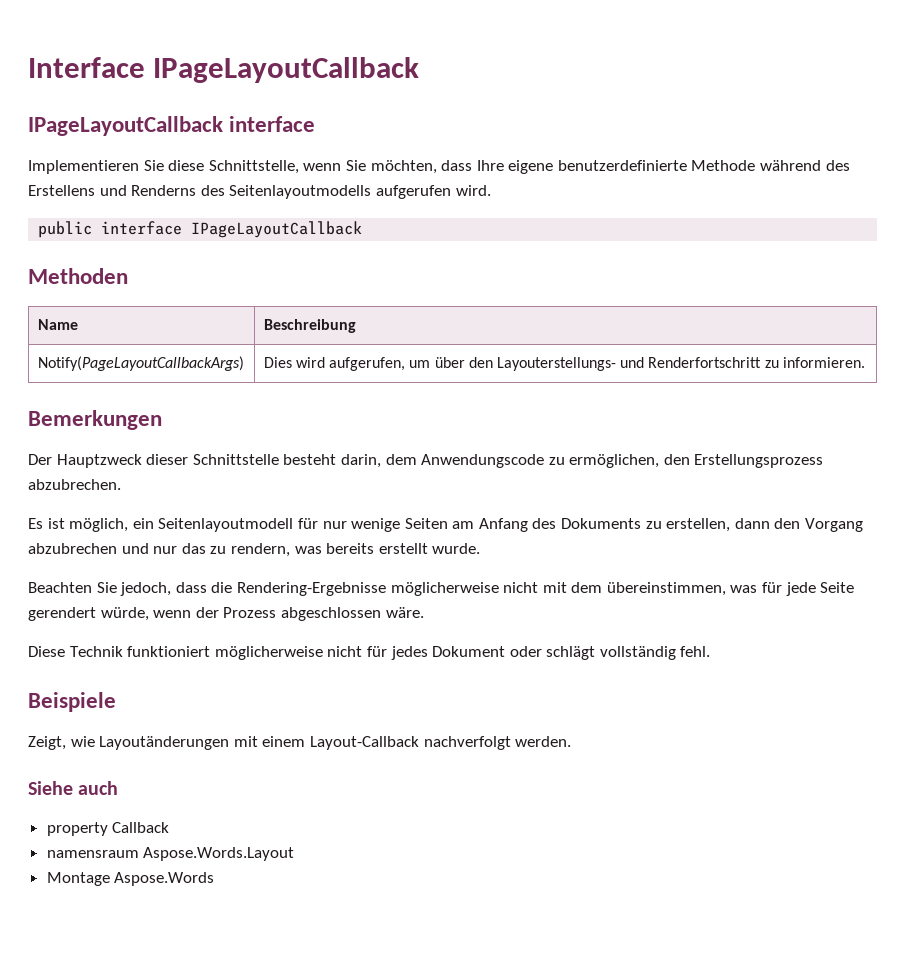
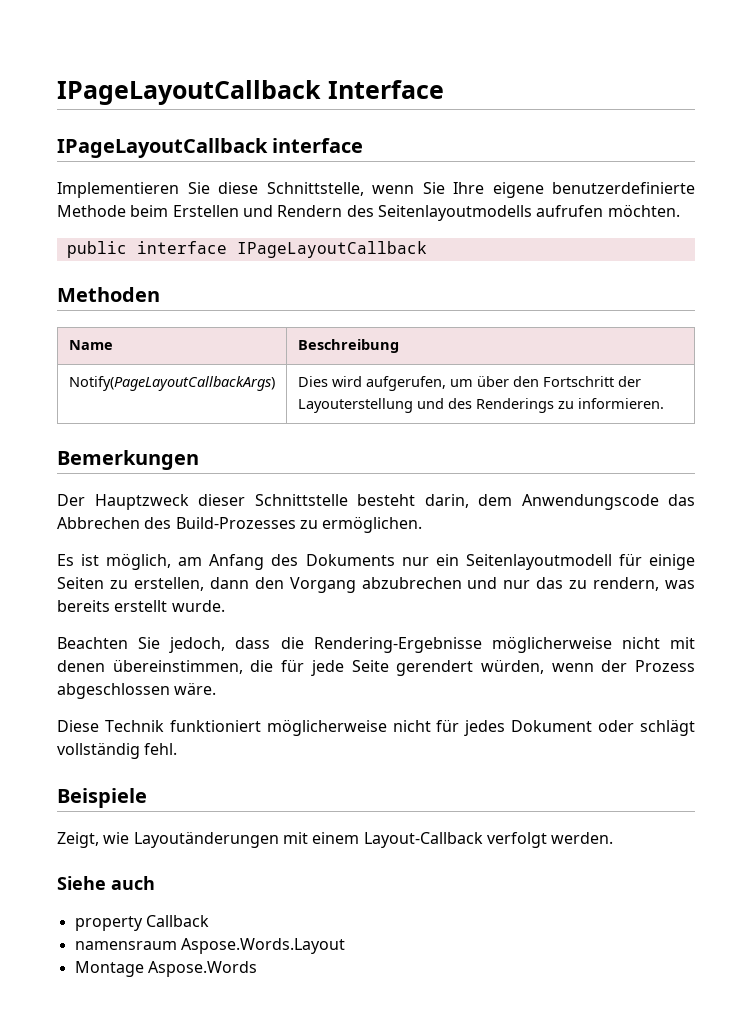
- Interface IPageLayoutCallback
+ IPageLayoutCallback Interface
- Implementieren Sie diese Schnittstelle, wenn Sie möchten, dass Ihre eigene benutzerdefinierte Methode während des Erstellens und Renderns des Seitenlayoutmodells aufgerufen wird.
+ Implementieren Sie diese Schnittstelle, wenn Sie Ihre eigene benutzerdefinierte Methode beim Erstellen und Rendern des Seitenlayoutmodells aufrufen möchten.
- Notify(PageLayoutCallbackArgs) | Dies wird aufgerufen, um über den Layouterstellungs- und Renderfortschritt zu informieren.
+ Notify(PageLayoutCallbackArgs) | Dies wird aufgerufen, um über den Fortschritt der Layouterstellung und des Renderings zu informieren.
- Der Hauptzweck dieser Schnittstelle besteht darin, dem Anwendungscode zu ermöglichen, den Erstellungsprozess abzubrechen.
- Es ist möglich, ein Seitenlayoutmodell für nur wenige Seiten am Anfang des Dokuments zu erstellen, dann den Vorgang abzubrechen und nur das zu rendern, was bereits erstellt wurde.
+ Der Hauptzweck dieser Schnittstelle besteht darin, dem Anwendungscode das Abbrechen des Build-Prozesses zu ermöglichen.
+ Es ist möglich, am Anfang des Dokuments nur ein Seitenlayoutmodell für einige Seiten zu erstellen, dann den Vorgang abzubrechen und nur das zu rendern, was bereits erstellt wurde.
- Beachten Sie jedoch, dass die Rendering-Ergebnisse möglicherweise nicht mit dem übereinstimmen, was für jede Seite gerendert würde, wenn der Prozess abgeschlossen wäre.
+ Beachten Sie jedoch, dass die Rendering-Ergebnisse möglicherweise nicht mit denen übereinstimmen, die für jede Seite gerendert würden, wenn der Prozess abgeschlossen wäre.
- Zeigt, wie Layoutänderungen mit einem Layout-Callback nachverfolgt werden.
+ Zeigt, wie Layoutänderungen mit einem Layout-Callback verfolgt werden.

